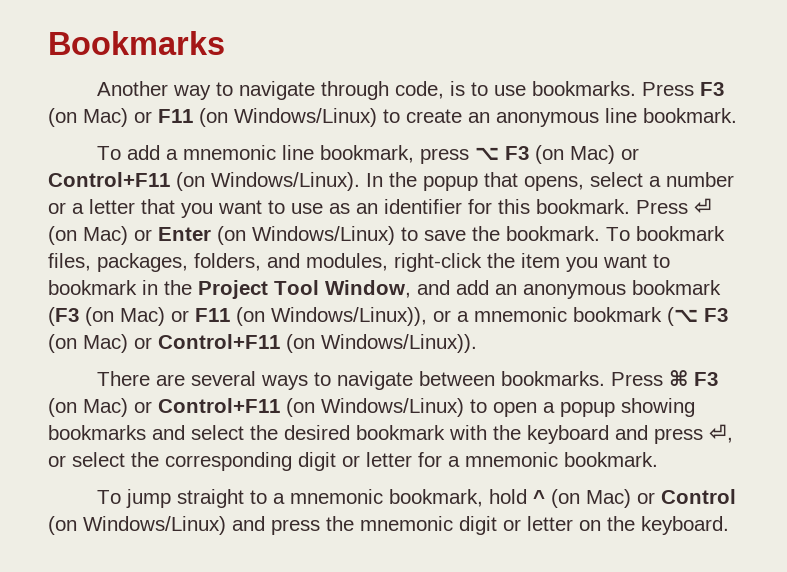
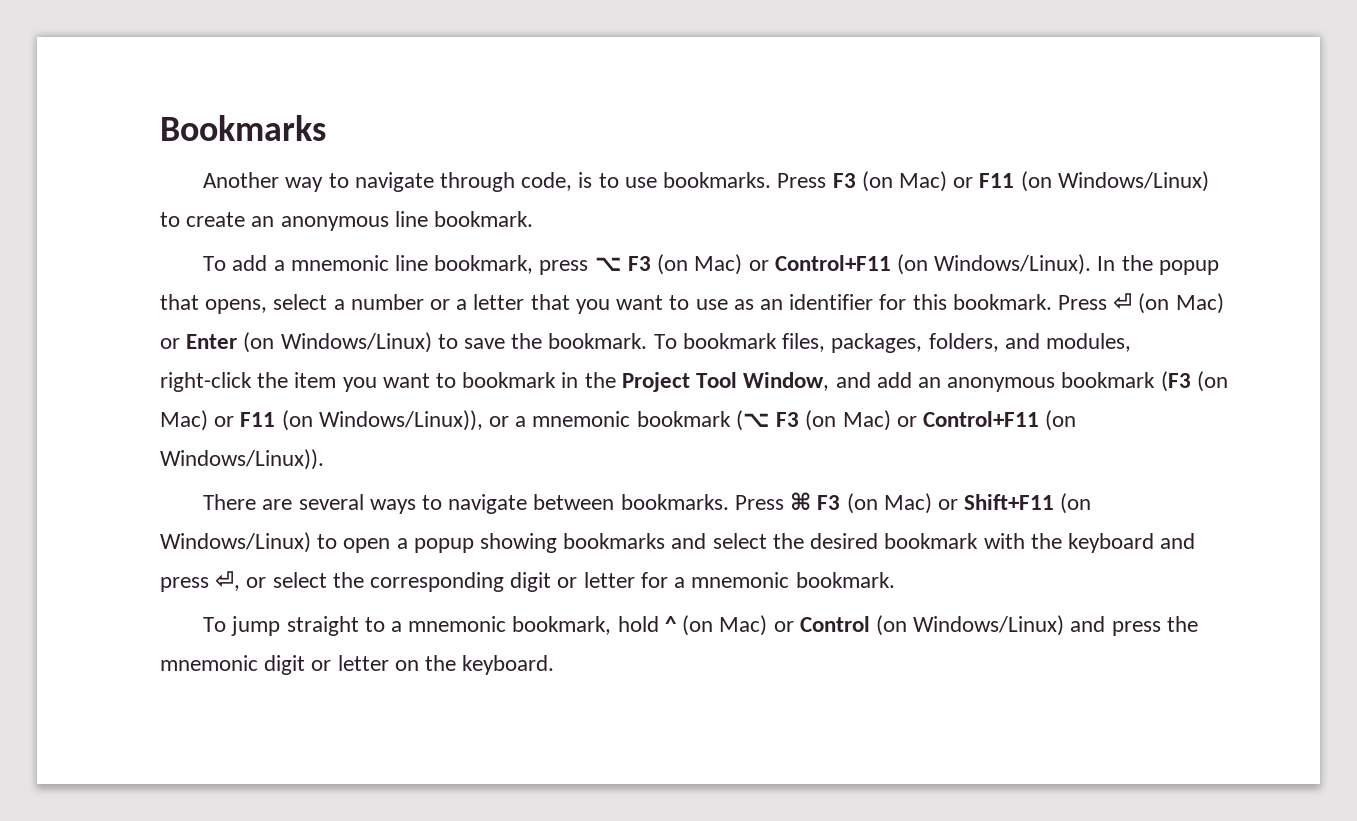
- Press ⌘ F3 (on Mac) or Control+F11 (on Windows/Linux) to open a popup showing bookmarks and select the desired bookmark with the keyboard and press ⏎, or select the corresponding digit or letter for a mnemonic bookmark.
+ Press ⌘ F3 (on Mac) or Shift+F11 (on Windows/Linux) to open a popup showing bookmarks and select the desired bookmark with the keyboard and press ⏎, or select the corresponding digit or letter for a mnemonic bookmark.

